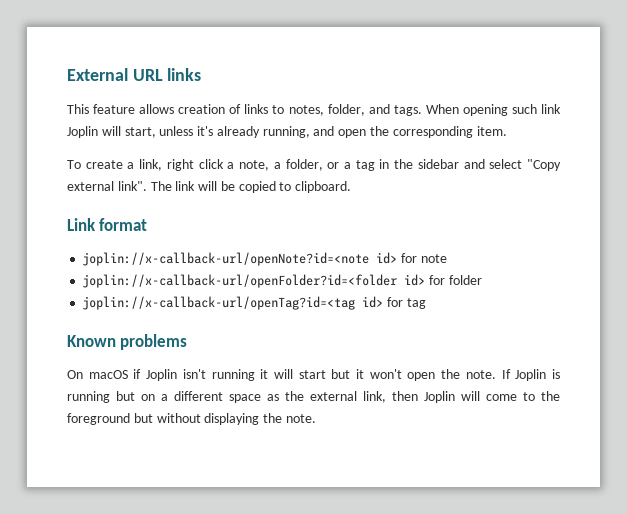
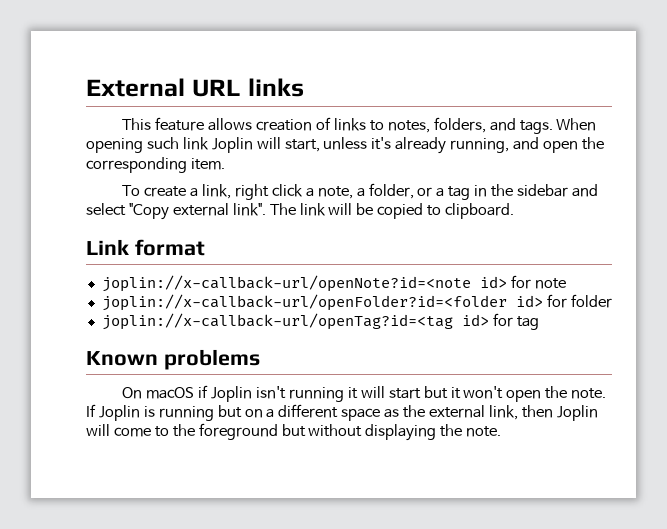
- This feature allows creation of links to notes, folder, and tags.
+ This feature allows creation of links to notes, folders, and tags.

